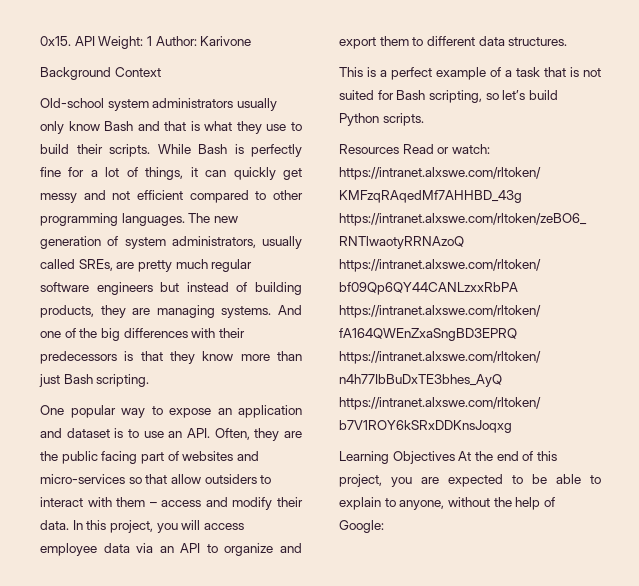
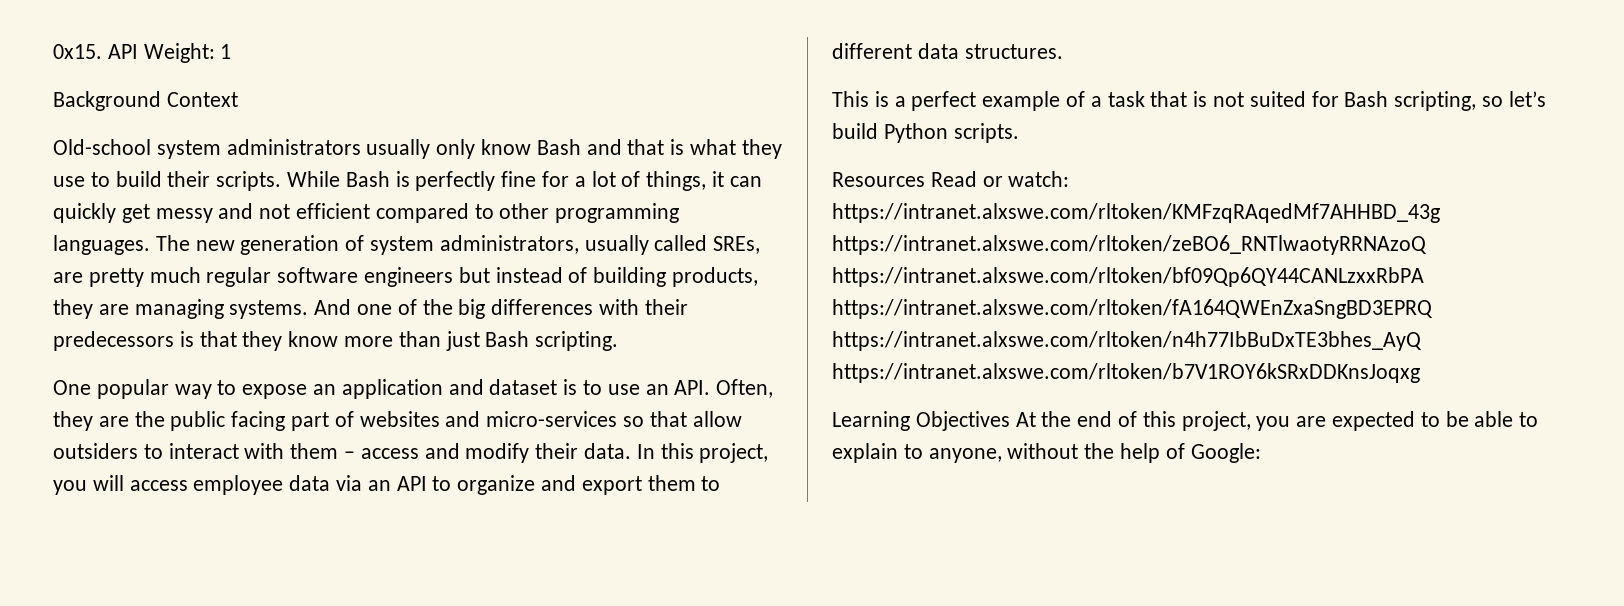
- API Weight: 1 Author: Karivone
+ API Weight: 1

